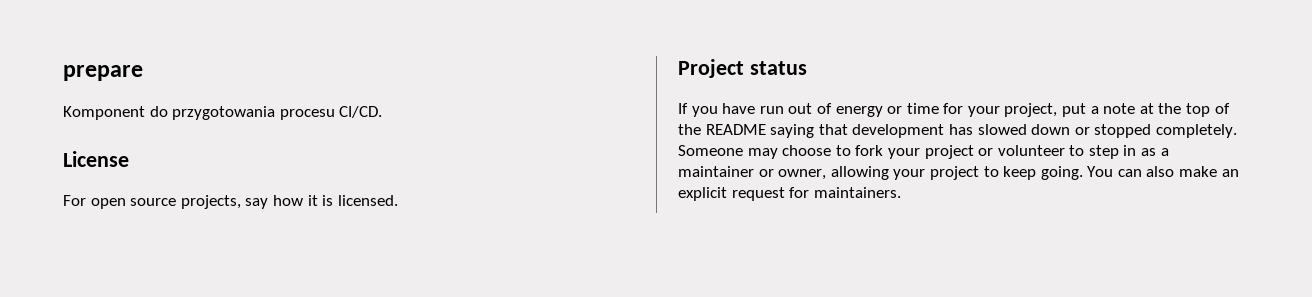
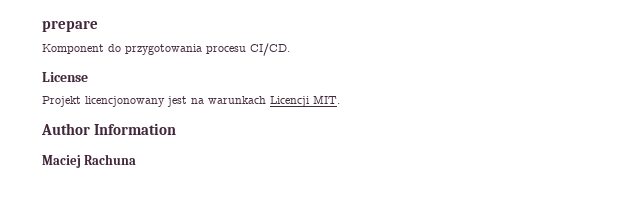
- For open source projects, say how it is licensed.
- Project status
- If you have run out of energy or time for your project, put a note at the top of the README saying that development has slowed down or stopped completely. Someone may choose to fork your project or volunteer to step in as a maintainer or owner, allowing your project to keep going. You can also make an explicit request for maintainers.
+ Projekt licencjonowany jest na warunkach Licencji MIT.
+ Author Information
+ Maciej Rachuna

